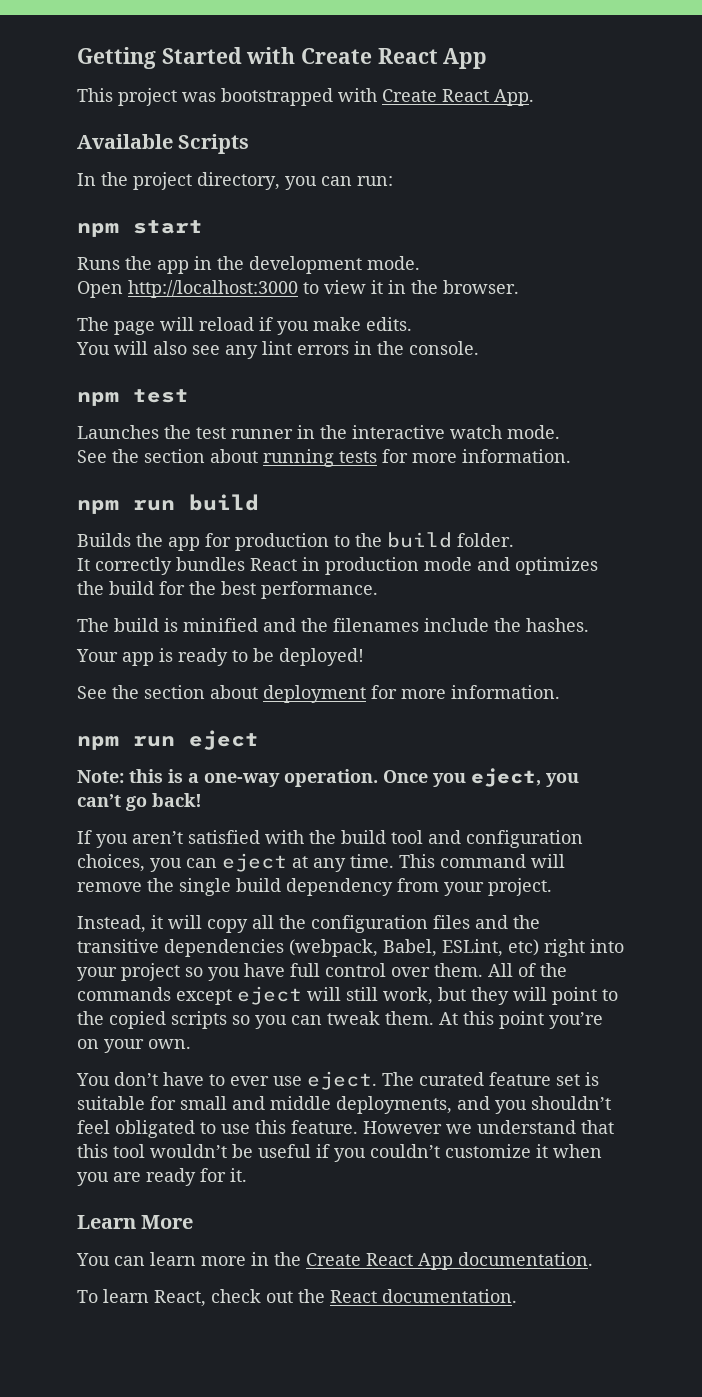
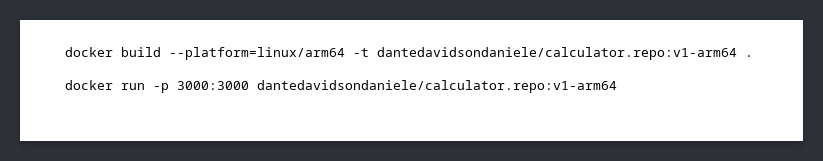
- Getting Started with Create React App
- This project was bootstrapped with Create React App.
- Available Scripts
- In the project directory, you can run:
- npm start
- Runs the app in the development mode.
- Open http://localhost:3000 to view it in the browser.
- The page will reload if you make edits.
- You will also see any lint errors in the console.
- npm test
- Launches the test runner in the interactive watch mode.
- See the section about running tests for more information.
- npm run build
- Builds the app for production to the build folder.
- It correctly bundles React in production mode and optimizes the build for the best performance.
- The build is minified and the filenames include the hashes.
- Your app is ready to be deployed!
- See the section about deployment for more information.
- npm run eject
- Note: this is a one-way operation. Once you eject, you can’t go back!
- If you aren’t satisfied with the build tool and configuration choices, you can eject at any time. This command will remove the single build dependency from your project.
- Instead, it will copy all the configuration files and the transitive dependencies (webpack, Babel, ESLint, etc) right into your project so you have full control over them. All of the commands except eject will still work, but they will point to the copied scripts so you can tweak them. At this point you’re on your own.
- You don’t have to ever use eject. The curated feature set is suitable for small and middle deployments, and you shouldn’t feel obligated to use this feature. However we understand that this tool wouldn’t be useful if you couldn’t customize it when you are ready for it.
- Learn More
- You can learn more in the Create React App documentation.
- To learn React, check out the React documentation.
+ docker build --platform=linux/arm64 -t dantedavidsondaniele/calculator.repo:v1-arm64 .
+ docker run -p 3000:3000 dantedavidsondaniele/calculator.repo:v1-arm64

